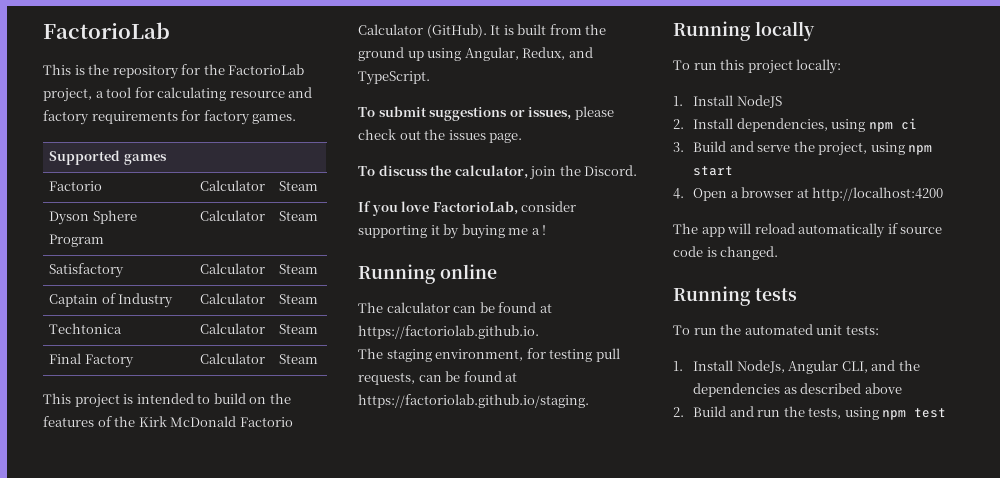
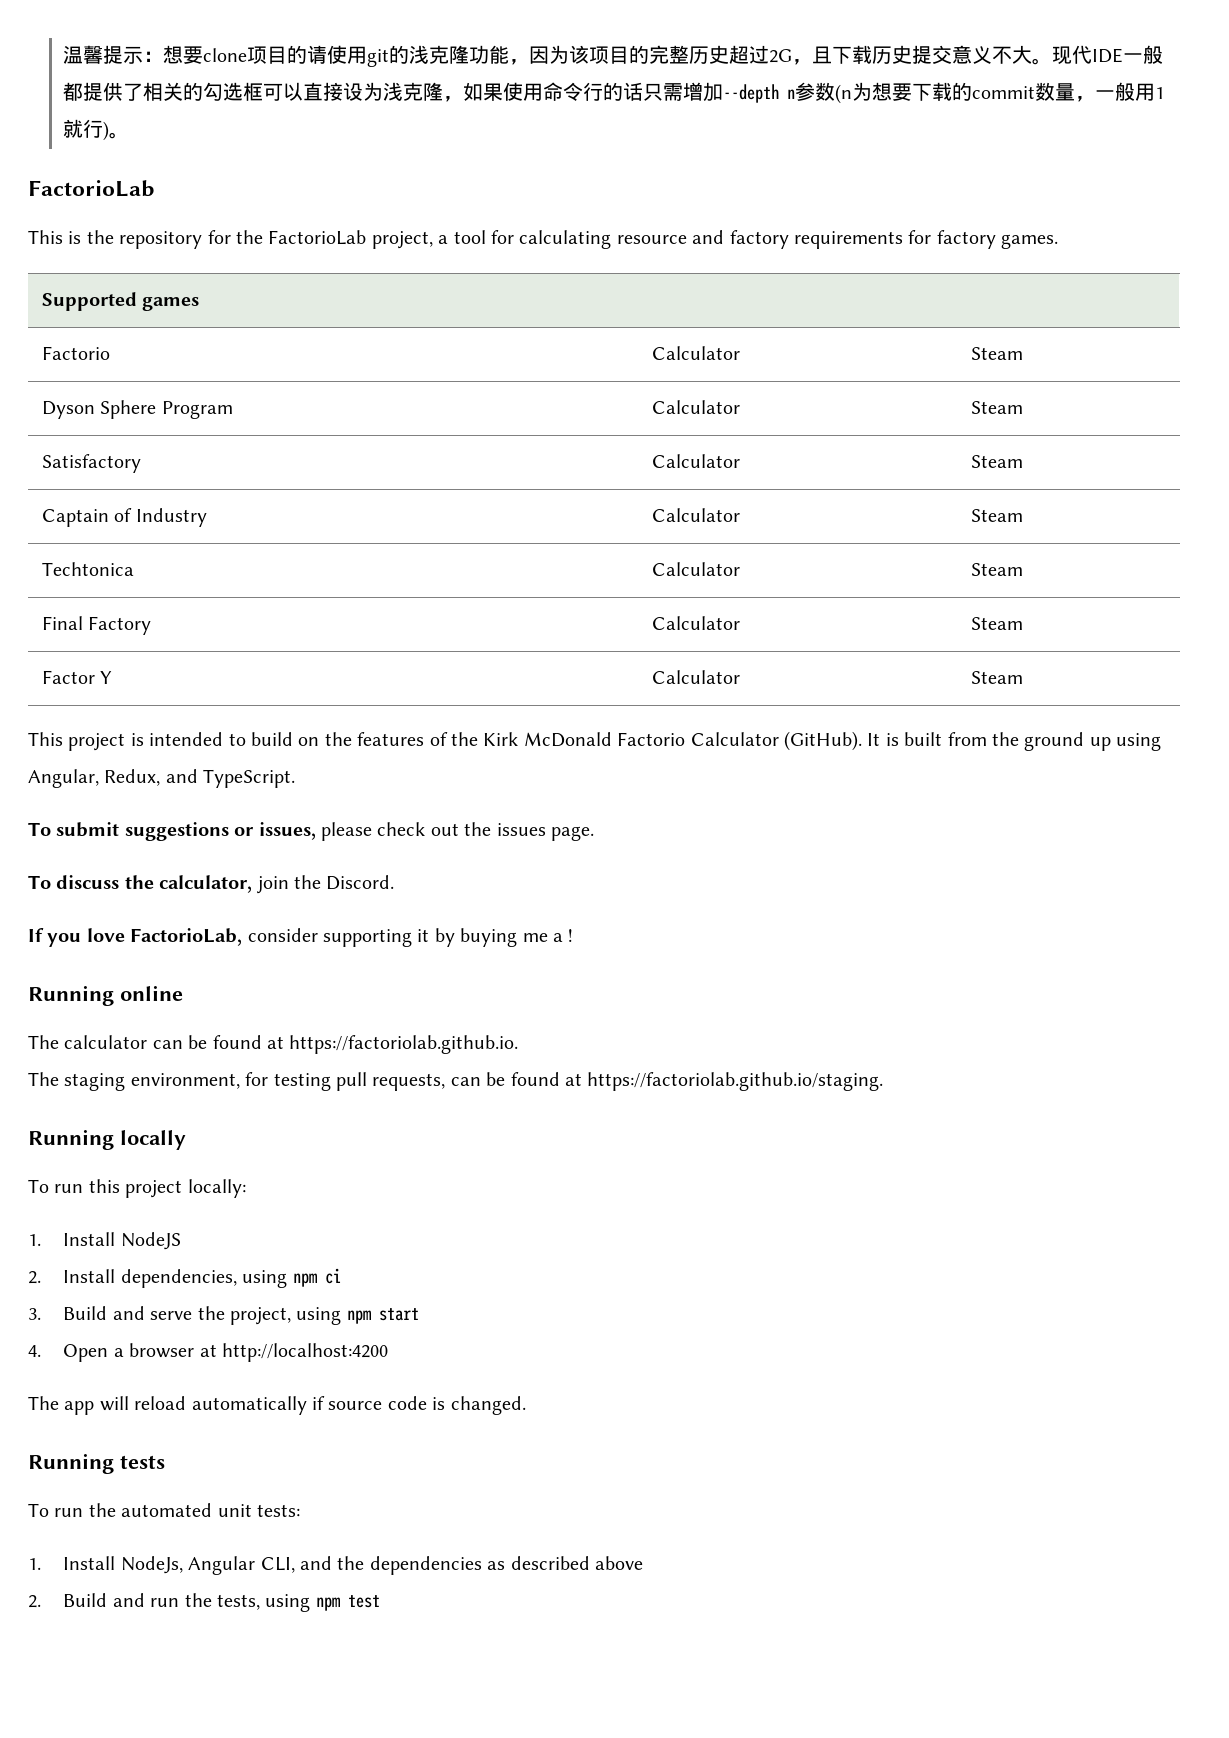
+ 温馨提示：想要clone项目的请使用git的浅克隆功能，因为该项目的完整历史超过2G，且下载历史提交意义不大。现代IDE一般都提供了相关的勾选框可以直接设为浅克隆，如果使用命令行的话只需增加--depth n参数(n为想要下载的commit数量，一般用1就行)。
+ Factor Y | Calculator | Steam

